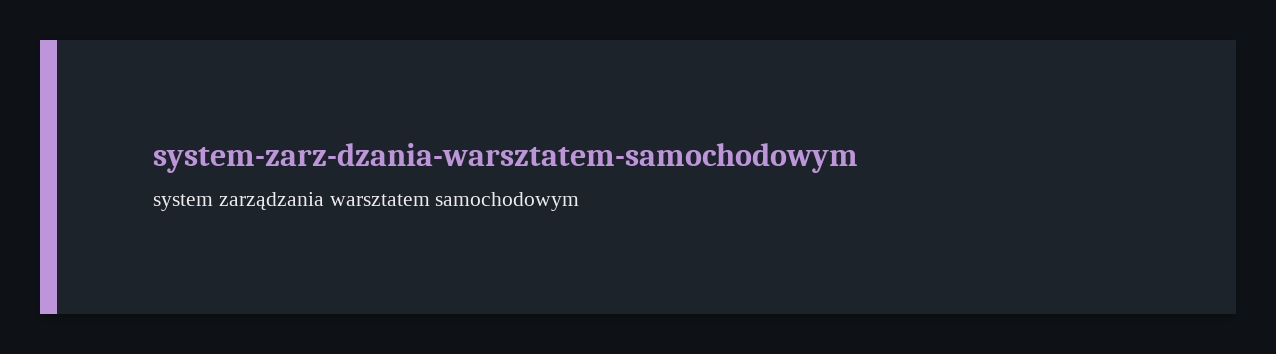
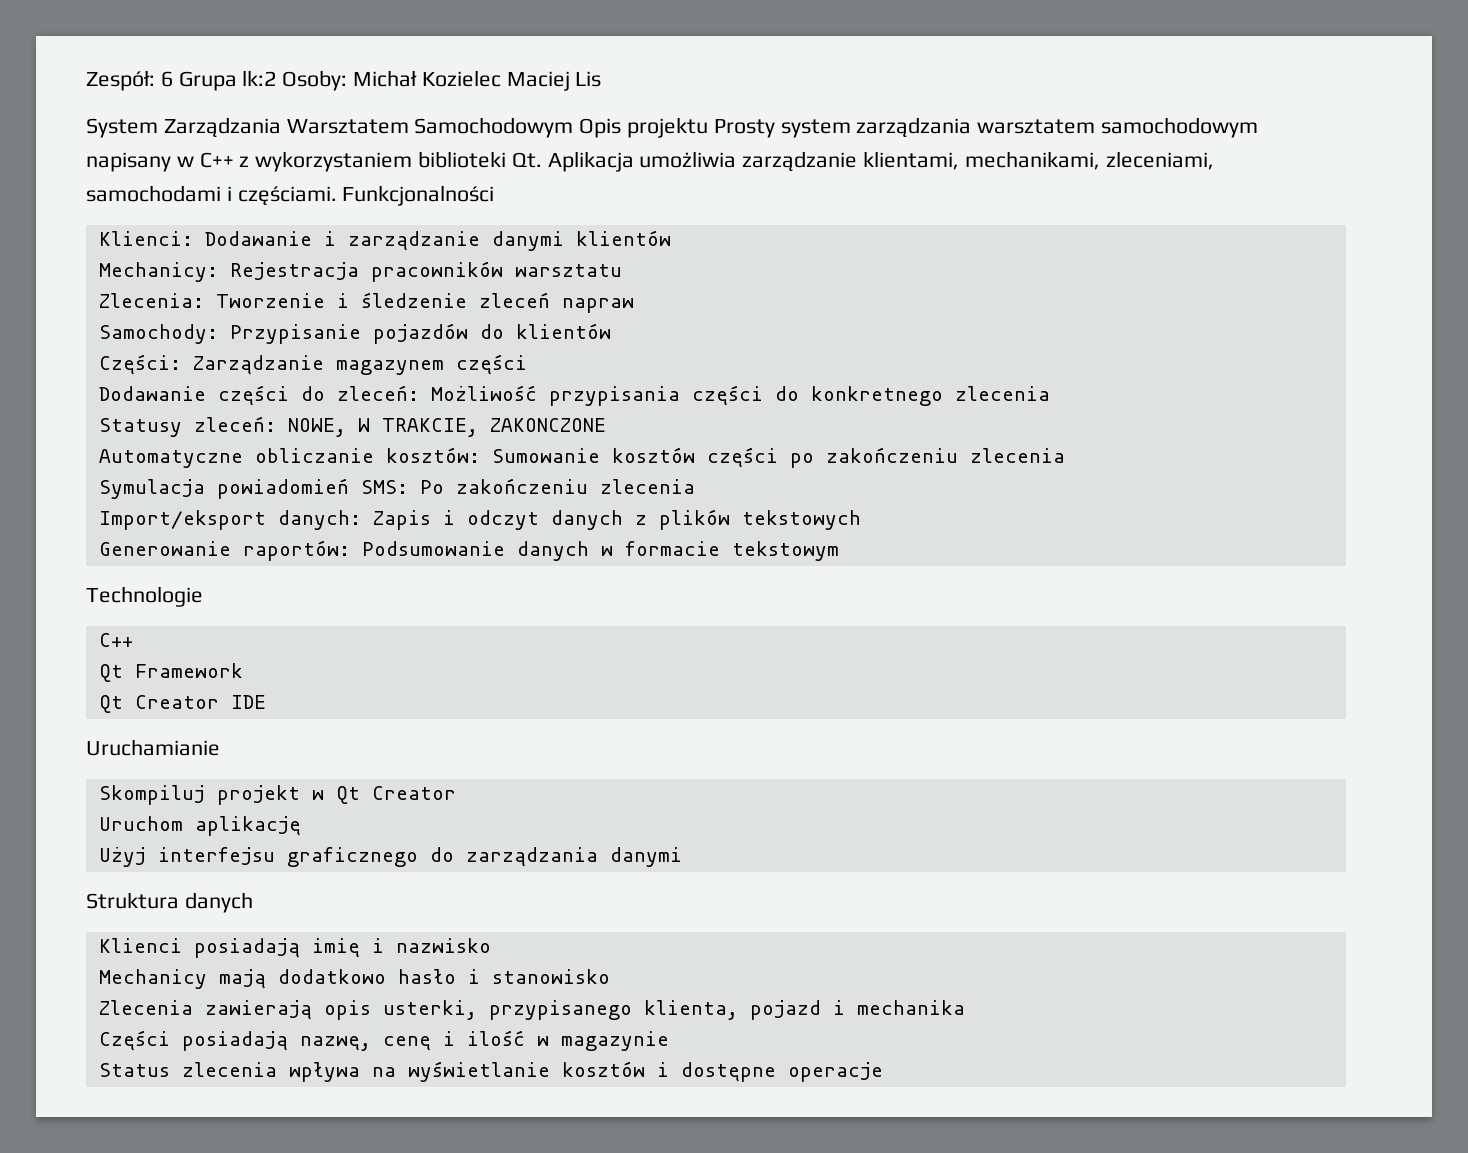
- system-zarz-dzania-warsztatem-samochodowym
- system zarządzania warsztatem samochodowym
+ Zespół: 6 Grupa lk:2 Osoby: Michał Kozielec Maciej Lis
+ System Zarządzania Warsztatem Samochodowym Opis projektu Prosty system zarządzania warsztatem samochodowym napisany w C++ z wykorzystaniem biblioteki Qt. Aplikacja umożliwia zarządzanie klientami, mechanikami, zleceniami, samochodami i częściami. Funkcjonalności
+ Klienci: Dodawanie i zarządzanie danymi klientów
+ Mechanicy: Rejestracja pracowników warsztatu
+ Zlecenia: Tworzenie i śledzenie zleceń napraw
+ Samochody: Przypisanie pojazdów do klientów
+ Części: Zarządzanie magazynem części
+ Dodawanie części do zleceń: Możliwość przypisania części do konkretnego zlecenia
+ Statusy zleceń: NOWE, W TRAKCIE, ZAKONCZONE
+ Automatyczne obliczanie kosztów: Sumowanie kosztów części po zakończeniu zlecenia
+ Symulacja powiadomień SMS: Po zakończeniu zlecenia
+ Import/eksport danych: Zapis i odczyt danych z plików tekstowych
+ Generowanie raportów: Podsumowanie danych w formacie tekstowym
+ Technologie
+ C++
+ Qt Framework
+ Qt Creator IDE
+ Uruchamianie
+ Skompiluj projekt w Qt Creator
+ Uruchom aplikację
+ Użyj interfejsu graficznego do zarządzania danymi
+ Struktura danych
+ Klienci posiadają imię i nazwisko
+ Mechanicy mają dodatkowo hasło i stanowisko
+ Zlecenia zawierają opis usterki, przypisanego klienta, pojazd i mechanika
+ Części posiadają nazwę, cenę i ilość w magazynie
+ Status zlecenia wpływa na wyświetlanie kosztów i dostępne operacje

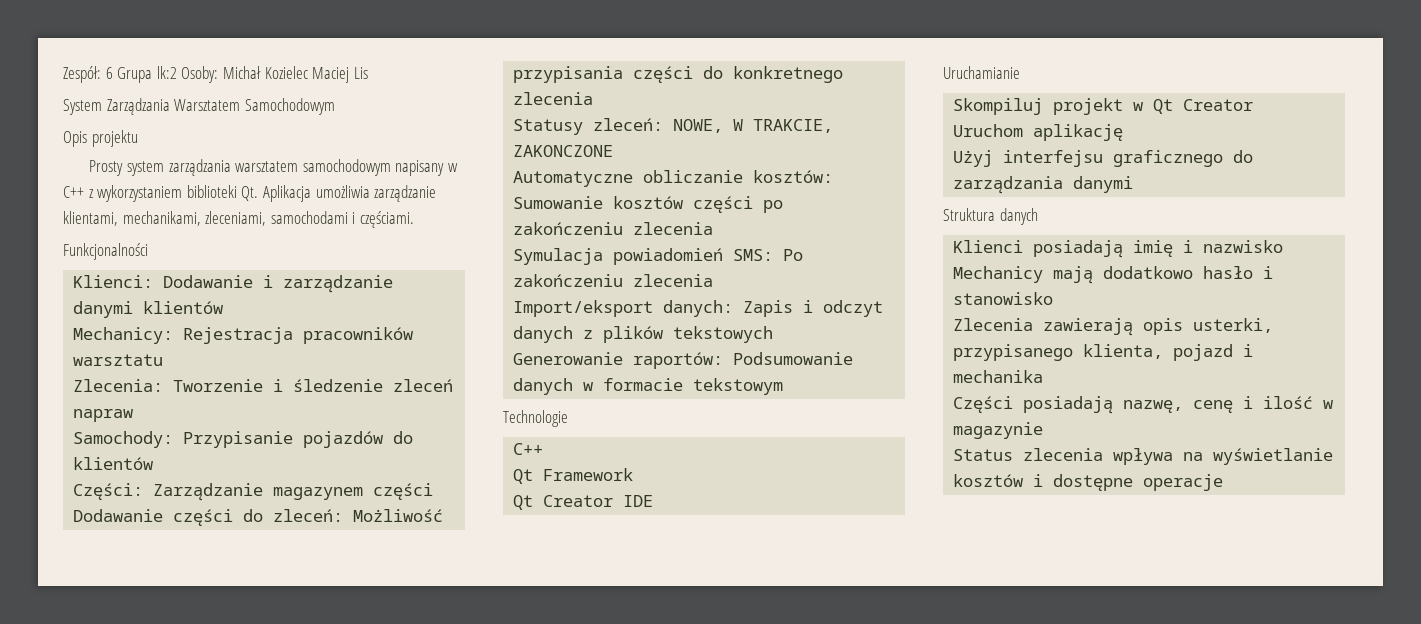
- System Zarządzania Warsztatem Samochodowym Opis projektu Prosty system zarządzania warsztatem samochodowym napisany w C++ z wykorzystaniem biblioteki Qt. Aplikacja umożliwia zarządzanie klientami, mechanikami, zleceniami, samochodami i częściami. Funkcjonalności
+ System Zarządzania Warsztatem Samochodowym
+ Opis projektu
+ Prosty system zarządzania warsztatem samochodowym napisany w C++ z wykorzystaniem biblioteki Qt. Aplikacja umożliwia zarządzanie klientami, mechanikami, zleceniami, samochodami i częściami.
+ Funkcjonalności

